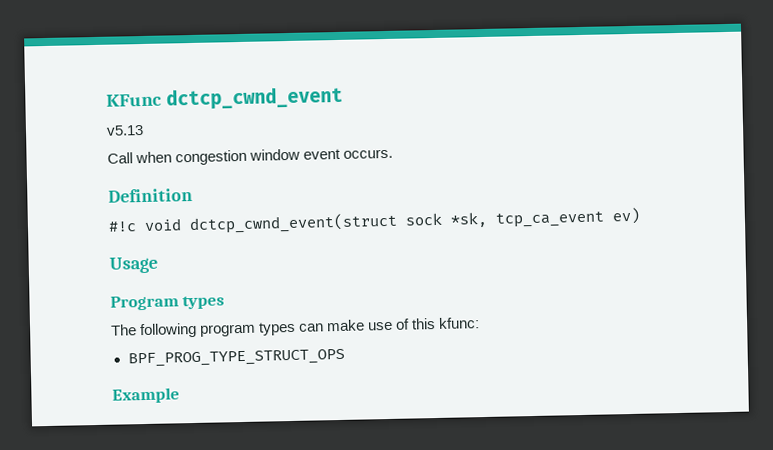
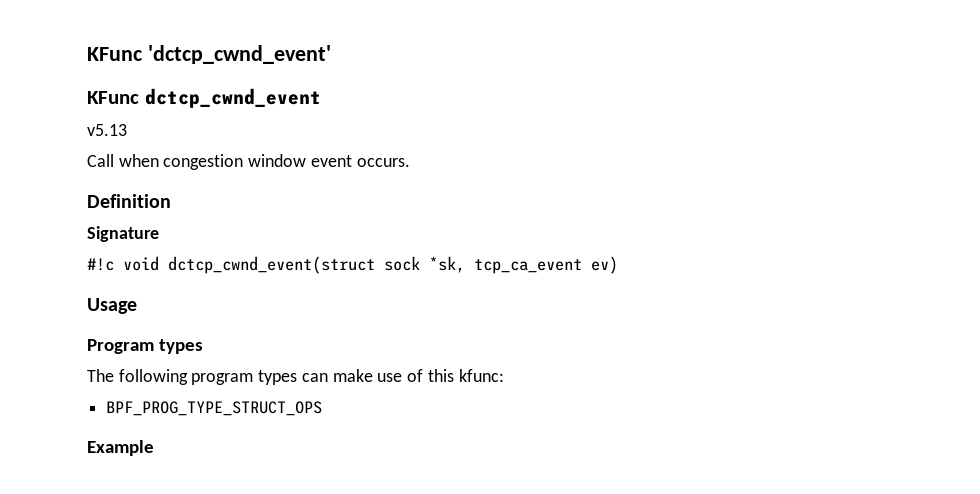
+ KFunc 'dctcp_cwnd_event'
+ Signature

